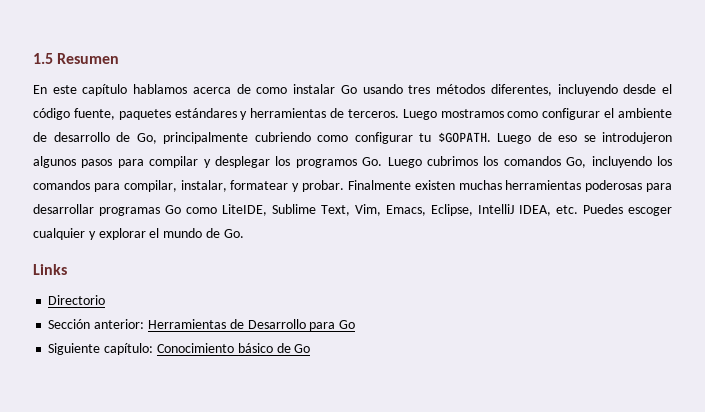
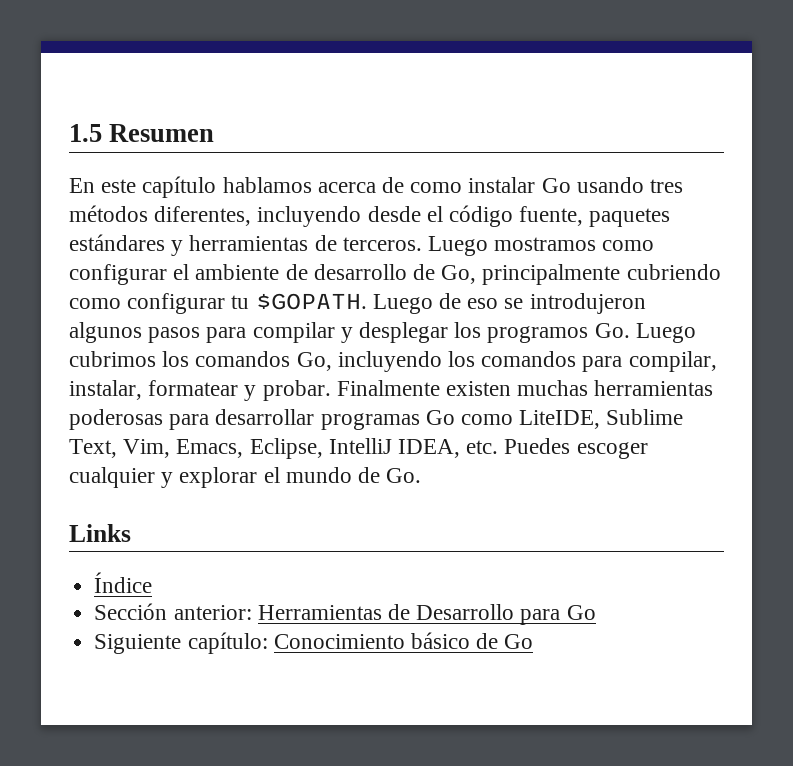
- Directorio
+ Índice

